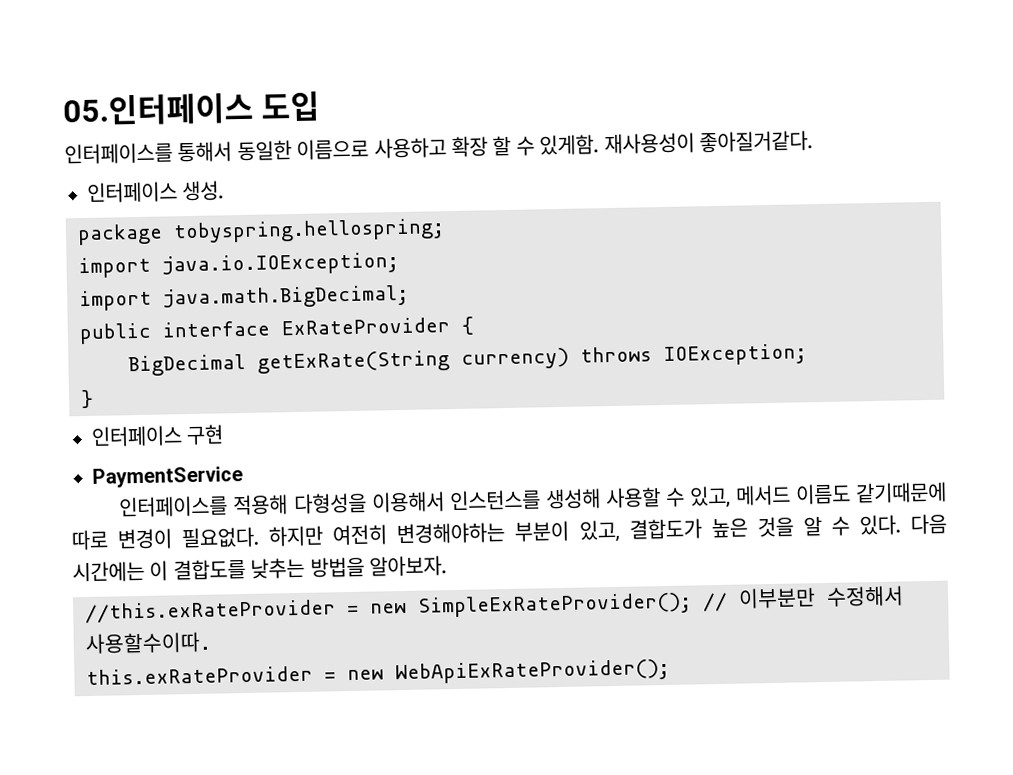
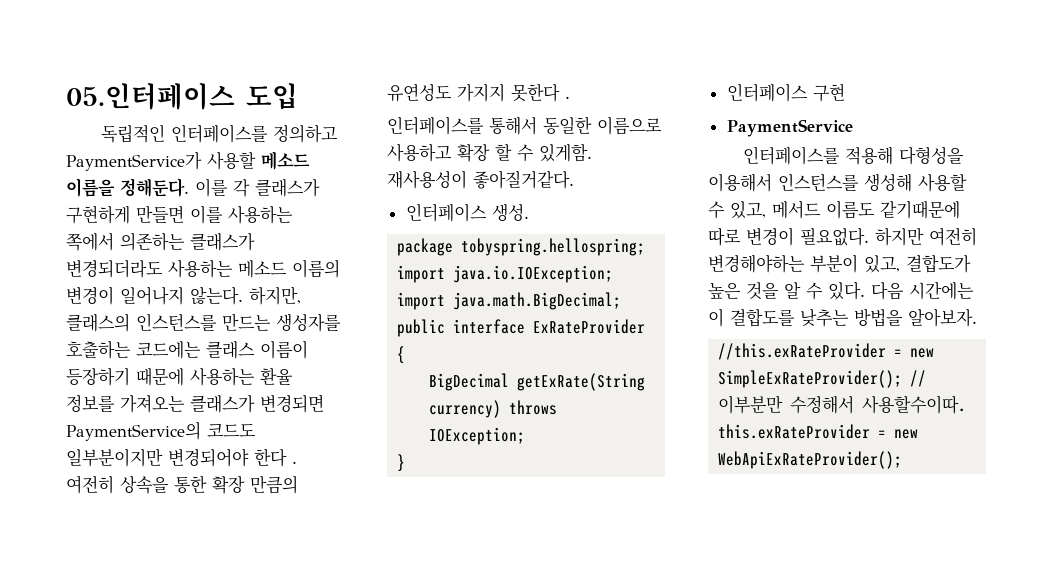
+ 독립적인 인터페이스를 정의하고 PaymentService가 사용할 메소드 이름을 정해둔다. 이를 각 클래스가 구현하게 만들면 이를 사용하는 쪽에서 의존하는 클래스가 변경되더라도 사용하는 메소드 이름의 변경이 일어나지 않는다. 하지만, 클래스의 인스턴스를 만드는 생성자를 호출하는 코드에는 클래스 이름이 등장하기 때문에 사용하는 환율 정보를 가져오는 클래스가 변경되면 PaymentService의 코드도 일부분이지만 변경되어야 한다 . 여전히 상속을 통한 확장 만큼의 유연성도 가지지 못한다 .

